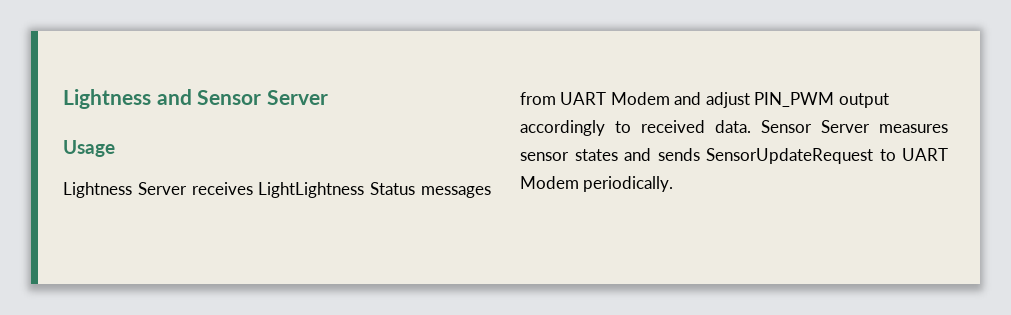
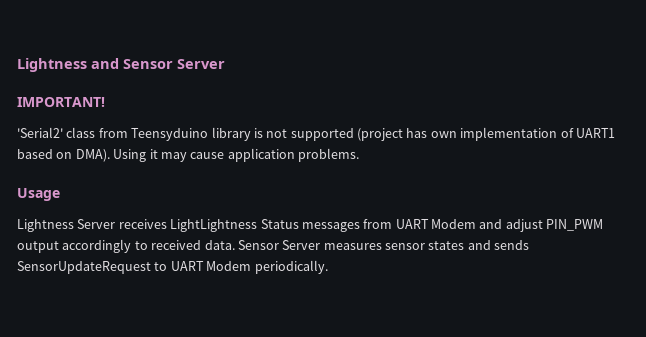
+ IMPORTANT!
+ 'Serial2' class from Teensyduino library is not supported (project has own implementation of UART1 based on DMA). Using it may cause application problems.

